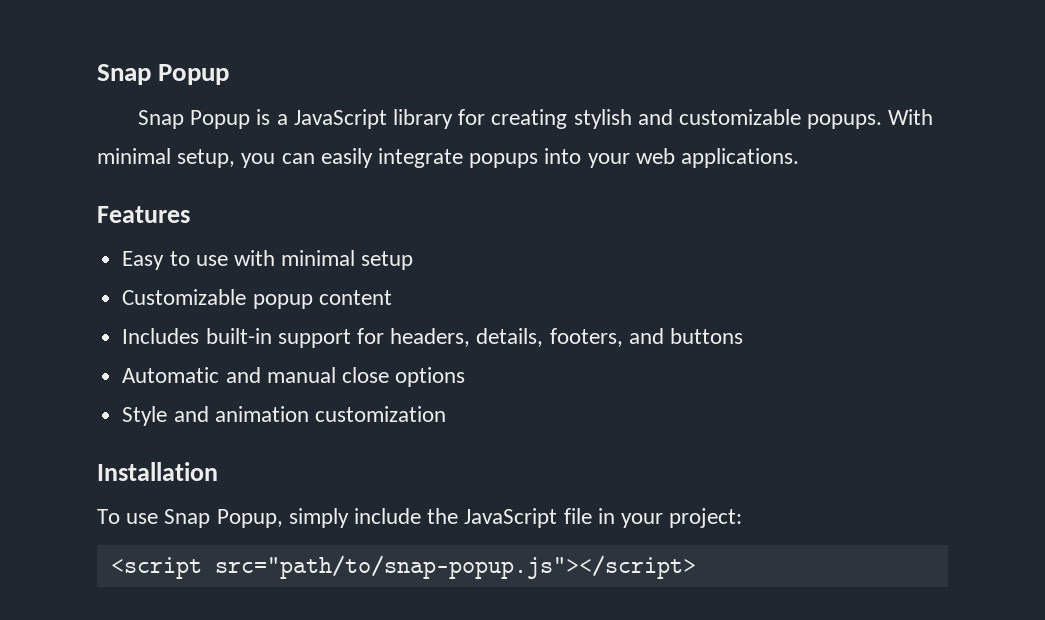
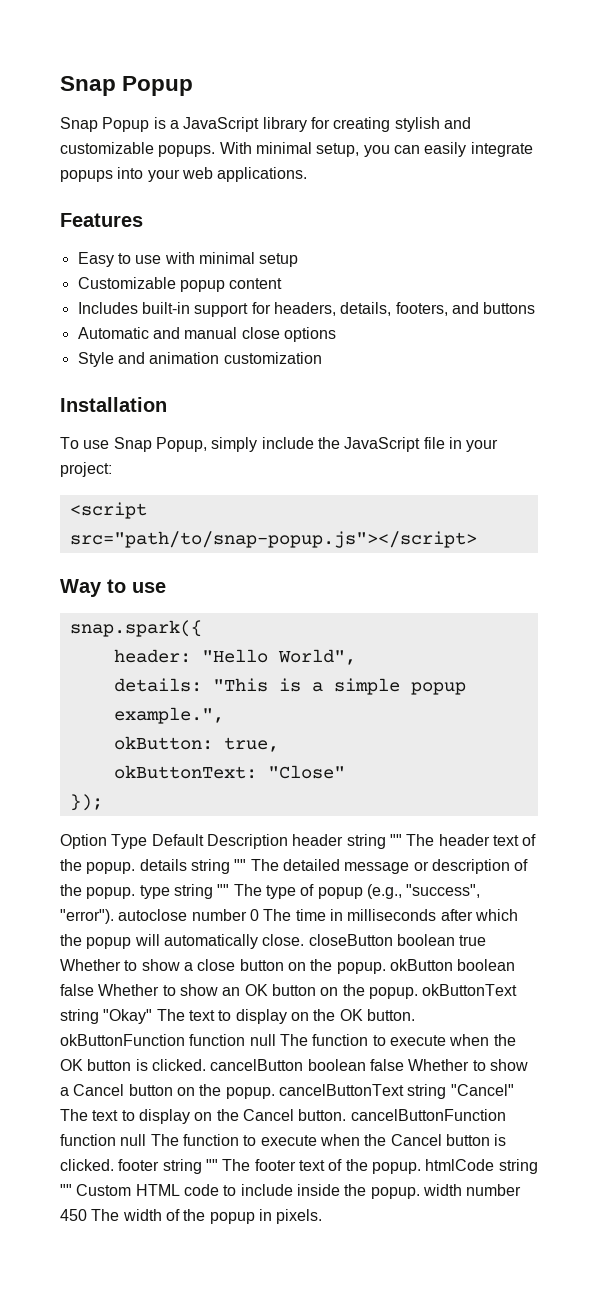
+ Way to use
+ snap.spark({
+ header: "Hello World",
+ details: "This is a simple popup example.",
+ okButton: true,
+ okButtonText: "Close"
+ });
+ Option Type Default Description header string "" The header text of the popup. details string "" The detailed message or description of the popup. type string "" The type of popup (e.g., "success", "error"). autoclose number 0 The time in milliseconds after which the popup will automatically close. closeButton boolean true Whether to show a close button on the popup. okButton boolean false Whether to show an OK button on the popup. okButtonText string "Okay" The text to display on the OK button. okButtonFunction function null The function to execute when the OK button is clicked. cancelButton boolean false Whether to show a Cancel button on the popup. cancelButtonText string "Cancel" The text to display on the Cancel button. cancelButtonFunction function null The function to execute when the Cancel button is clicked. footer string "" The footer text of the popup. htmlCode string "" Custom HTML code to include inside the popup. width number 450 The width of the popup in pixels.

